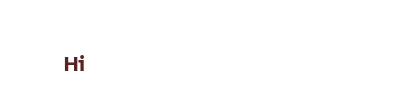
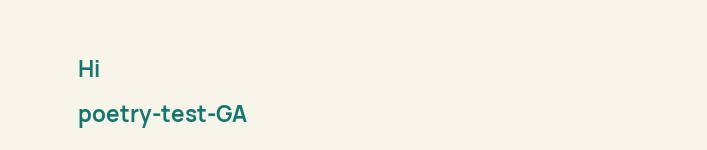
+ poetry-test-GA

